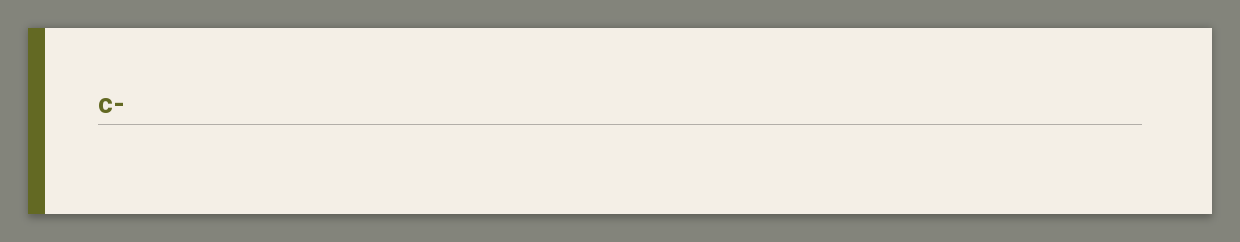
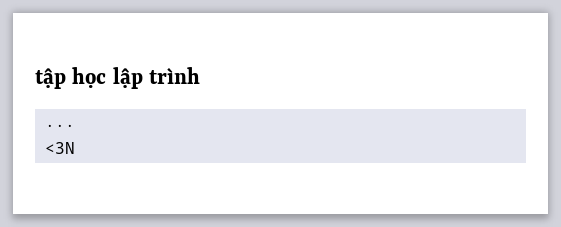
- c-
+ tập học lập trình
+ ...
+ <3N

